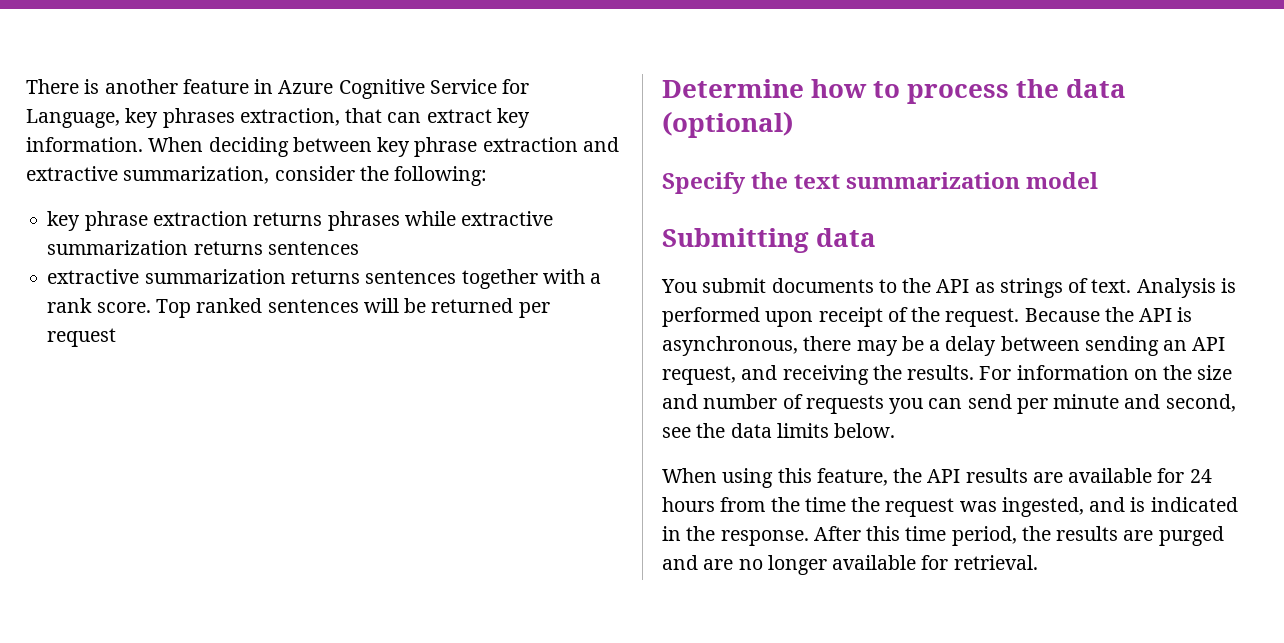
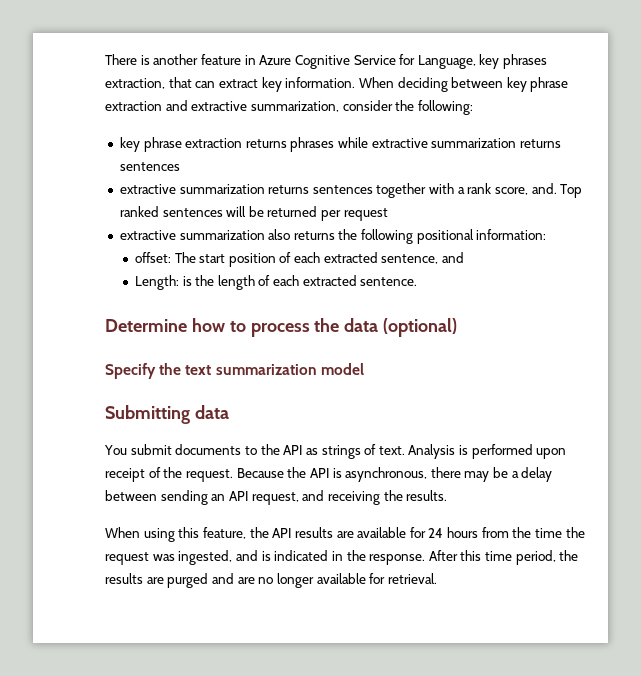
- extractive summarization returns sentences together with a rank score.
+ extractive summarization returns sentences together with a rank score, and.
+ extractive summarization also returns the following positional information:
+ offset: The start position of each extracted sentence, and
+ Length: is the length of each extracted sentence.
- For information on the size and number of requests you can send per minute and second, see the data limits below.

